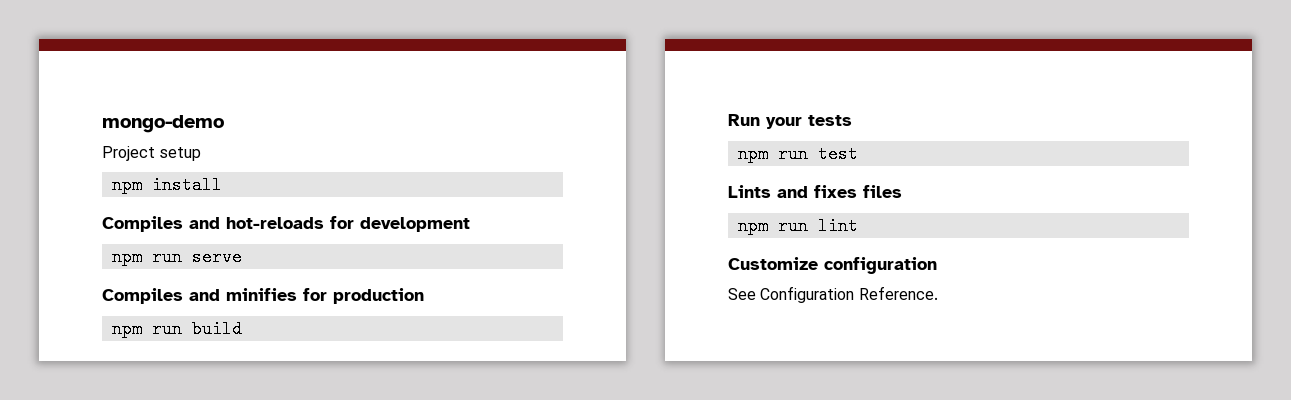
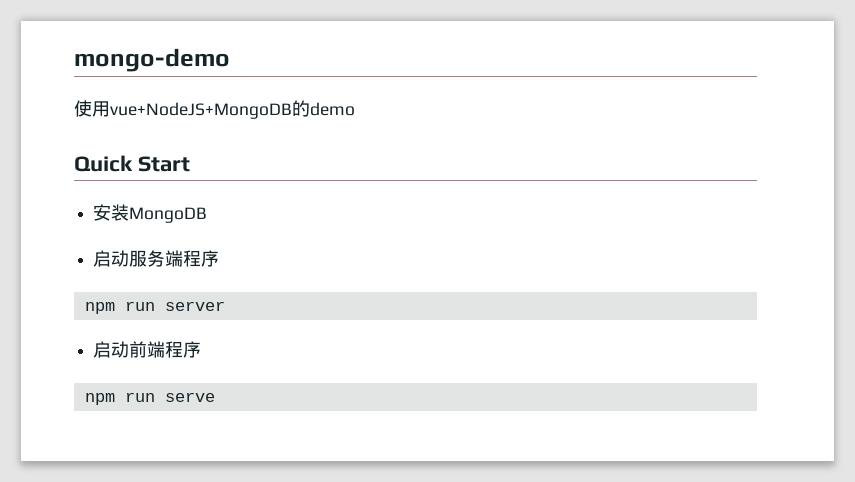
- Project setup
- npm install
- Compiles and hot-reloads for development
+ 使用vue+NodeJS+MongoDB的demo
+ Quick Start
+ 安装MongoDB
+ 启动服务端程序
+ npm run server
+ 启动前端程序
  npm run serve
- Compiles and minifies for production
- npm run build
- Run your tests
- npm run test
- Lints and fixes files
- npm run lint
- Customize configuration
- See Configuration Reference.

